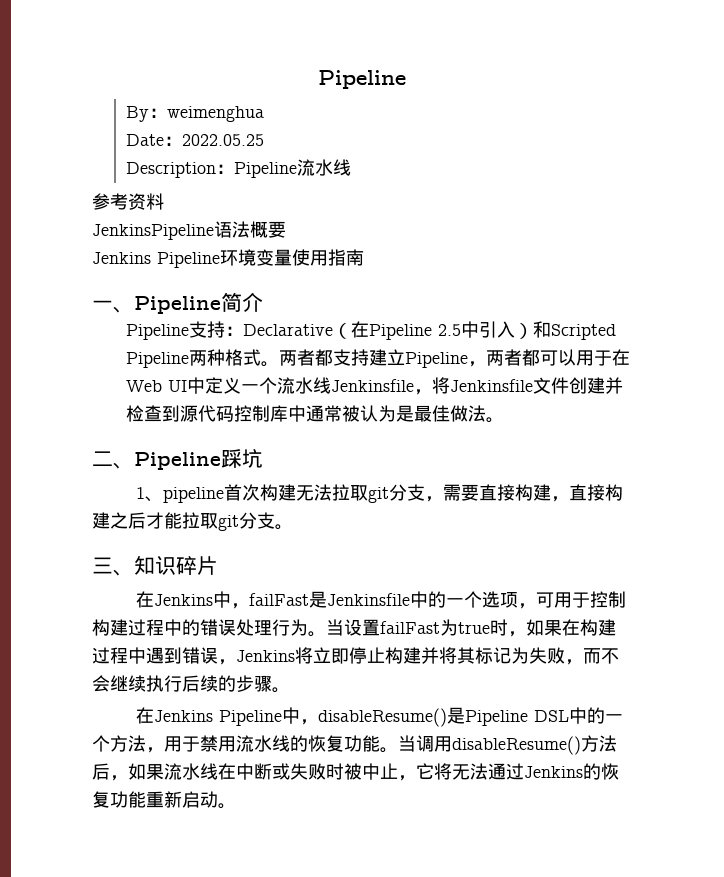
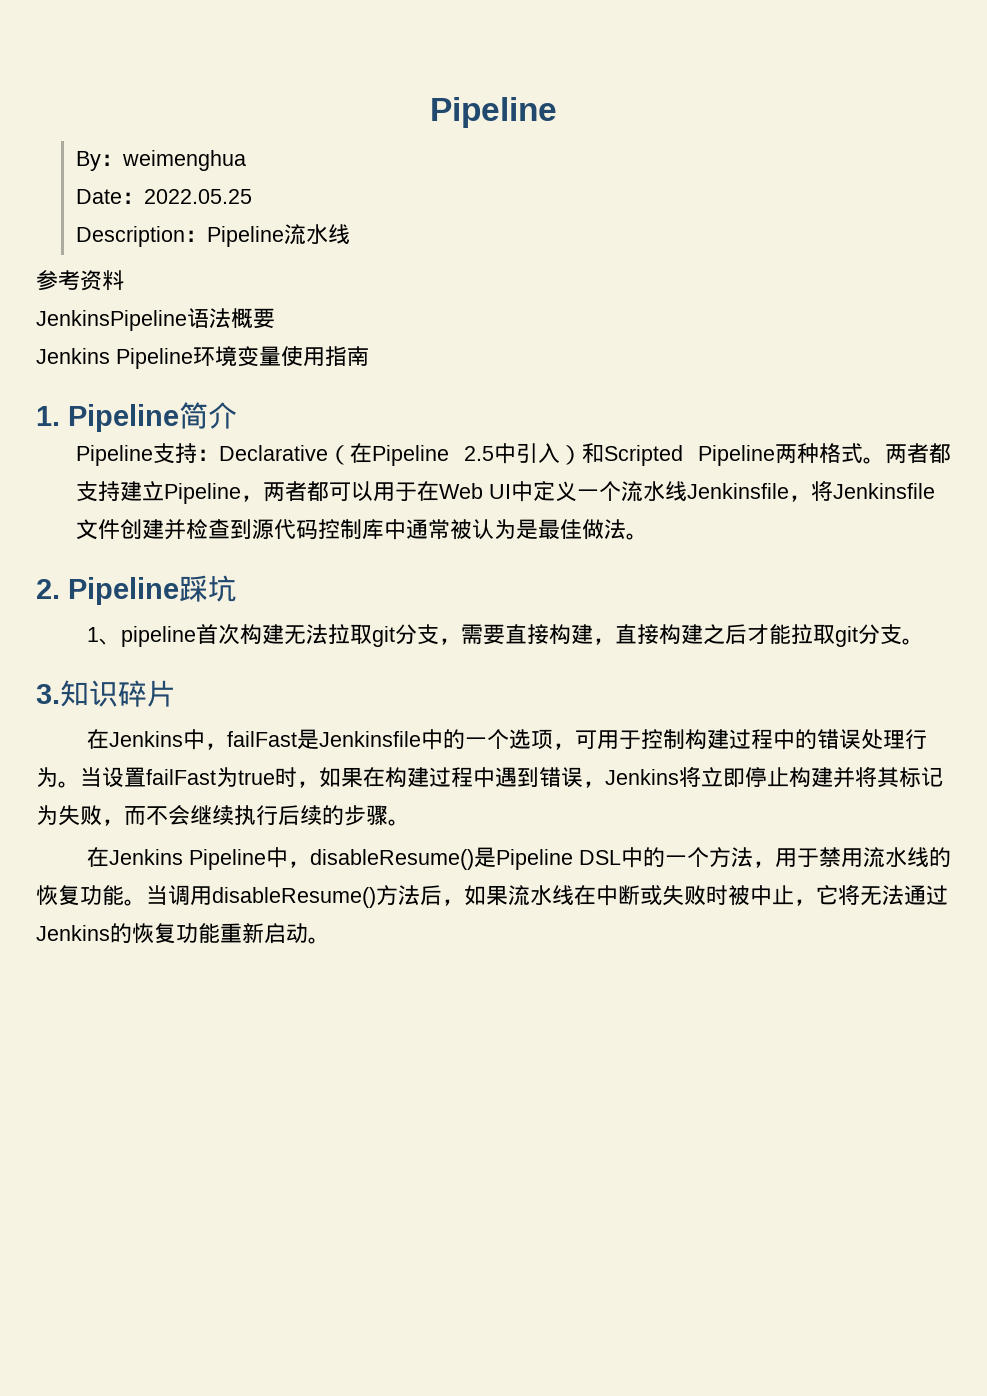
- 一、Pipeline简介
+ 1. Pipeline简介
- 二、Pipeline踩坑
+ 2. Pipeline踩坑
- 三、知识碎片
+ 3.知识碎片

